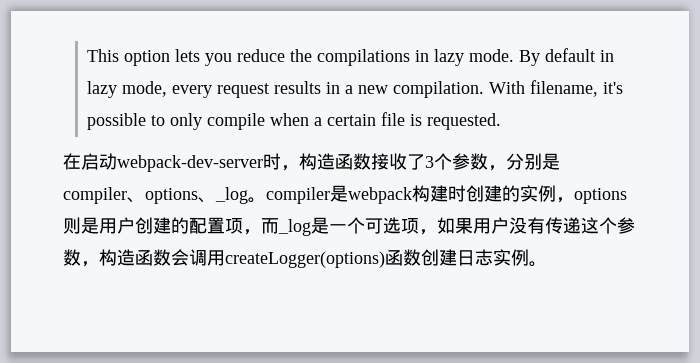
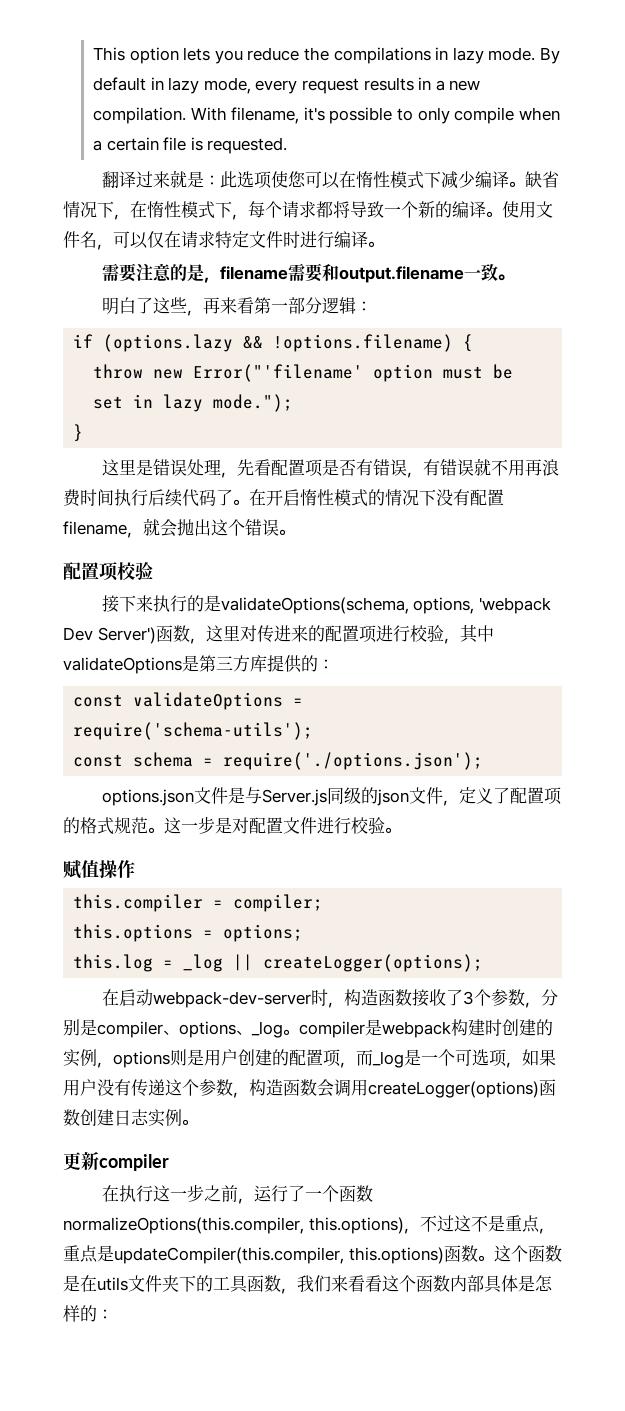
+ 翻译过来就是：此选项使您可以在惰性模式下减少编译。缺省情况下，在惰性模式下，每个请求都将导致一个新的编译。使用文件名，可以仅在请求特定文件时进行编译。
+ 需要注意的是，filename需要和output.filename一致。
+ 明白了这些，再来看第一部分逻辑：
+ if (options.lazy && !options.filename) {
+ throw new Error("'filename' option must be set in lazy mode.");
+ }
+ 这里是错误处理，先看配置项是否有错误，有错误就不用再浪费时间执行后续代码了。在开启惰性模式的情况下没有配置filename，就会抛出这个错误。
+ 配置项校验
+ 接下来执行的是validateOptions(schema, options, 'webpack Dev Server')函数，这里对传进来的配置项进行校验，其中validateOptions是第三方库提供的：
+ const validateOptions = require('schema-utils');
+ const schema = require('./options.json');
+ options.json文件是与Server.js同级的json文件，定义了配置项的格式规范。这一步是对配置文件进行校验。
+ 赋值操作
+ this.compiler = compiler;
+ this.options = options;
+ this.log = _log || createLogger(options);
+ 更新compiler
+ 在执行这一步之前，运行了一个函数normalizeOptions(this.compiler, this.options)，不过这不是重点，重点是updateCompiler(this.compiler, this.options)函数。这个函数是在utils文件夹下的工具函数，我们来看看这个函数内部具体是怎样的：

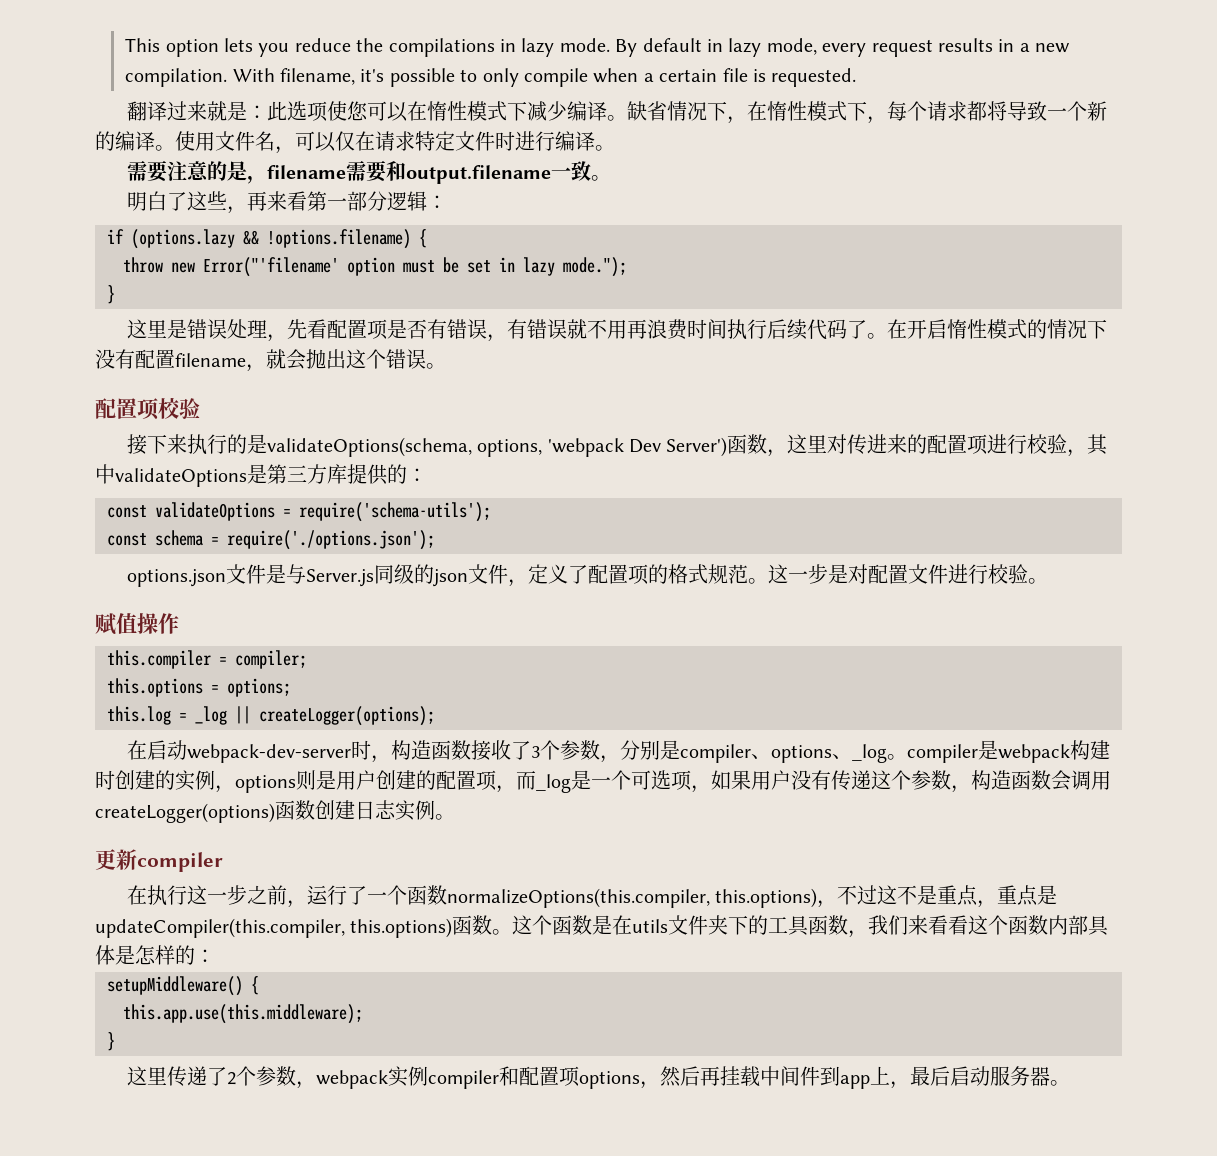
+ setupMiddleware() {
+ this.app.use(this.middleware);
+ }
+ 这里传递了2个参数，webpack实例compiler和配置项options，然后再挂载中间件到app上，最后启动服务器。

